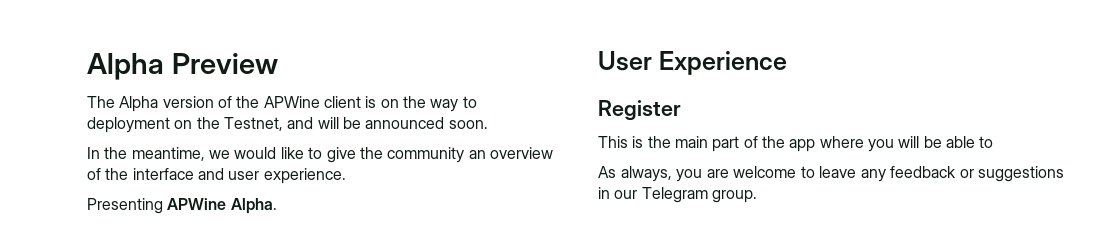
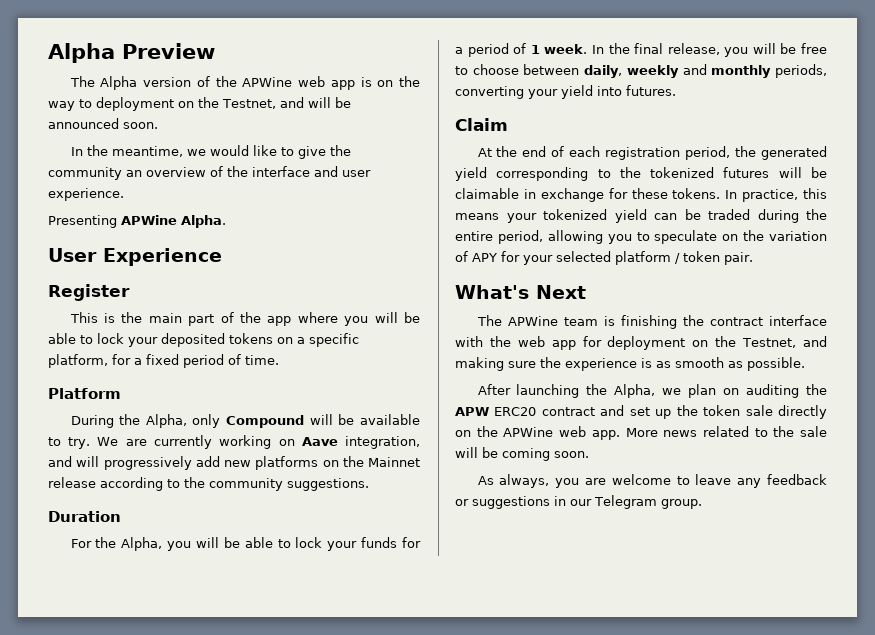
- The Alpha version of the APWine client is on the way to deployment on the Testnet, and will be announced soon.
+ The Alpha version of the APWine web app is on the way to deployment on the Testnet, and will be announced soon.
- This is the main part of the app where you will be able to
+ This is the main part of the app where you will be able to lock your deposited tokens on a specific platform, for a fixed period of time.
+ Platform
+ During the Alpha, only Compound will be available to try. We are currently working on Aave integration, and will progressively add new platforms on the Mainnet release according to the community suggestions.
+ Duration
+ For the Alpha, you will be able to lock your funds for a period of 1 week. In the final release, you will be free to choose between daily, weekly and monthly periods, converting your yield into futures.
+ Claim
+ At the end of each registration period, the generated yield corresponding to the tokenized futures will be claimable in exchange for these tokens. In practice, this means your tokenized yield can be traded during the entire period, allowing you to speculate on the variation of APY for your selected platform / token pair.
+ What's Next
+ The APWine team is finishing the contract interface with the web app for deployment on the Testnet, and making sure the experience is as smooth as possible.
+ After launching the Alpha, we plan on auditing the APW ERC20 contract and set up the token sale directly on the APWine web app. More news related to the sale will be coming soon.

